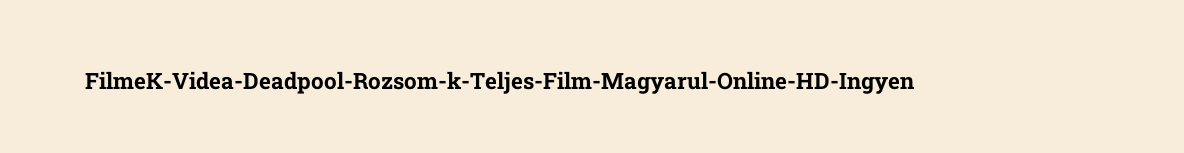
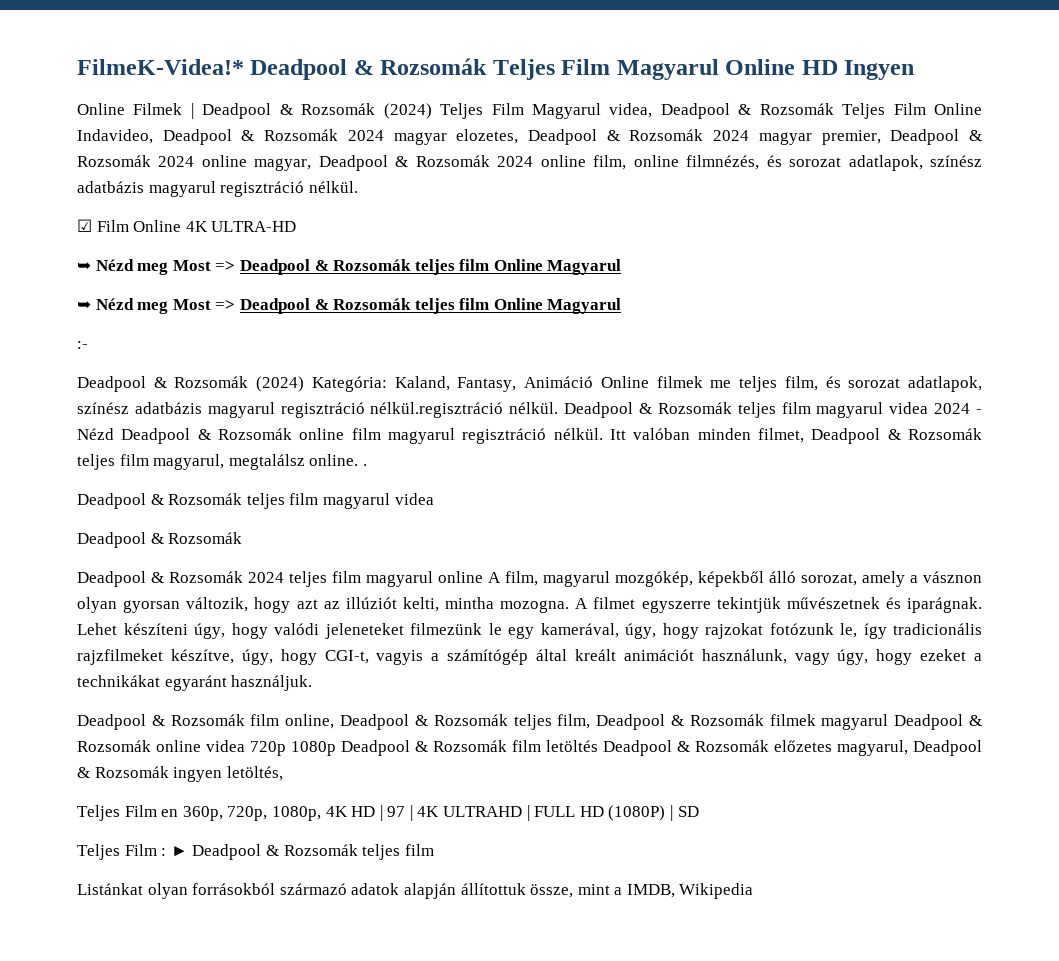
- FilmeK-Videa-Deadpool-Rozsom-k-Teljes-Film-Magyarul-Online-HD-Ingyen
+ FilmeK-Videa!* Deadpool & Rozsomák Teljes Film Magyarul Online HD Ingyen
+ Online Filmek | Deadpool & Rozsomák (2024) Teljes Film Magyarul videa, Deadpool & Rozsomák Teljes Film Online Indavideo, Deadpool & Rozsomák 2024 magyar elozetes, Deadpool & Rozsomák 2024 magyar premier, Deadpool & Rozsomák 2024 online magyar, Deadpool & Rozsomák 2024 online film, online filmnézés, és sorozat adatlapok, színész adatbázis magyarul regisztráció nélkül.
+ ☑ Film Online 4K ULTRA-HD
+ ➥ Nézd meg Most => Deadpool & Rozsomák teljes film Online Magyarul
+ ➥ Nézd meg Most => Deadpool & Rozsomák teljes film Online Magyarul
+ :-
+ Deadpool & Rozsomák (2024) Kategória: Kaland, Fantasy, Animáció Online filmek me teljes film, és sorozat adatlapok, színész adatbázis magyarul regisztráció nélkül.regisztráció nélkül. Deadpool & Rozsomák teljes film magyarul videa 2024 - Nézd Deadpool & Rozsomák online film magyarul regisztráció nélkül. Itt valóban minden filmet, Deadpool & Rozsomák teljes film magyarul, megtalálsz online. .
+ Deadpool & Rozsomák teljes film magyarul videa
+ Deadpool & Rozsomák
+ Deadpool & Rozsomák 2024 teljes film magyarul online A film, magyarul mozgókép, képekből álló sorozat, amely a vásznon olyan gyorsan változik, hogy azt az illúziót kelti, mintha mozogna. A filmet egyszerre tekintjük művészetnek és iparágnak. Lehet készíteni úgy, hogy valódi jeleneteket filmezünk le egy kamerával, úgy, hogy rajzokat fotózunk le, így tradicionális rajzfilmeket készítve, úgy, hogy CGI-t, vagyis a számítógép által kreált animációt használunk, vagy úgy, hogy ezeket a technikákat egyaránt használjuk.
+ Deadpool & Rozsomák film online, Deadpool & Rozsomák teljes film, Deadpool & Rozsomák filmek magyarul Deadpool & Rozsomák online videa 720p 1080p Deadpool & Rozsomák film letöltés Deadpool & Rozsomák előzetes magyarul, Deadpool & Rozsomák ingyen letöltés,
+ Teljes Film en 360p, 720p, 1080p, 4K HD | 97 | 4K ULTRAHD | FULL HD (1080P) | SD
+ Teljes Film : ► Deadpool & Rozsomák teljes film
+ Listánkat olyan forrásokból származó adatok alapján állítottuk össze, mint a IMDB, Wikipedia

